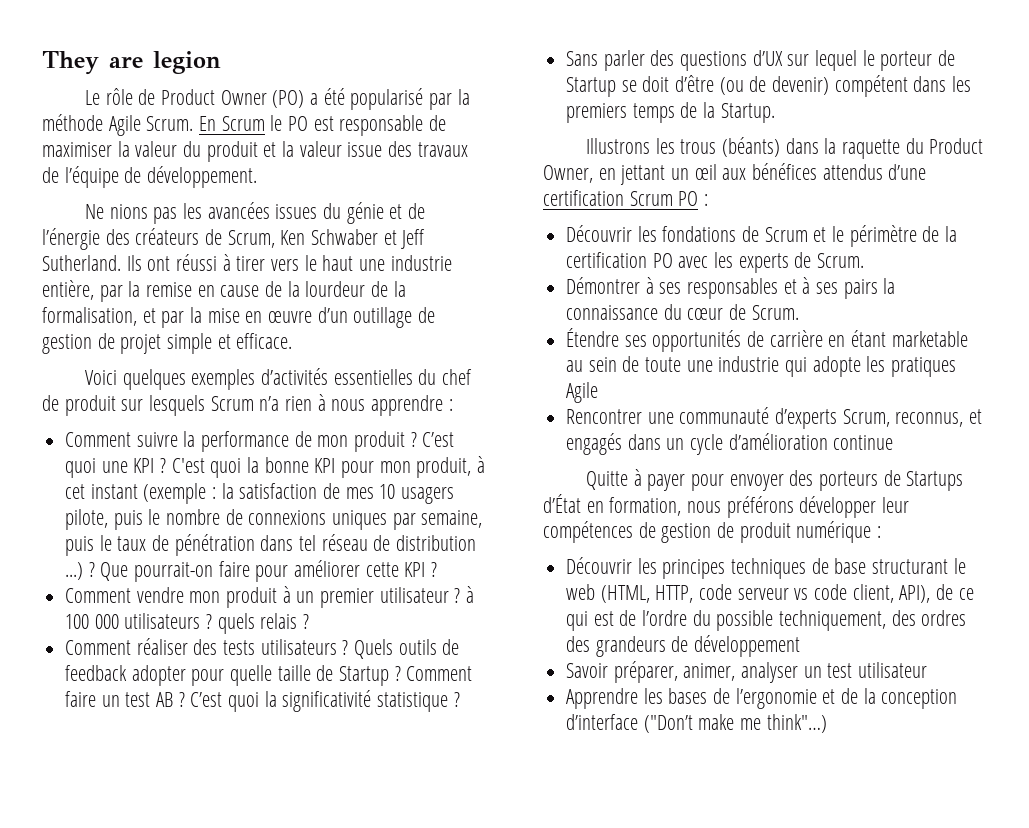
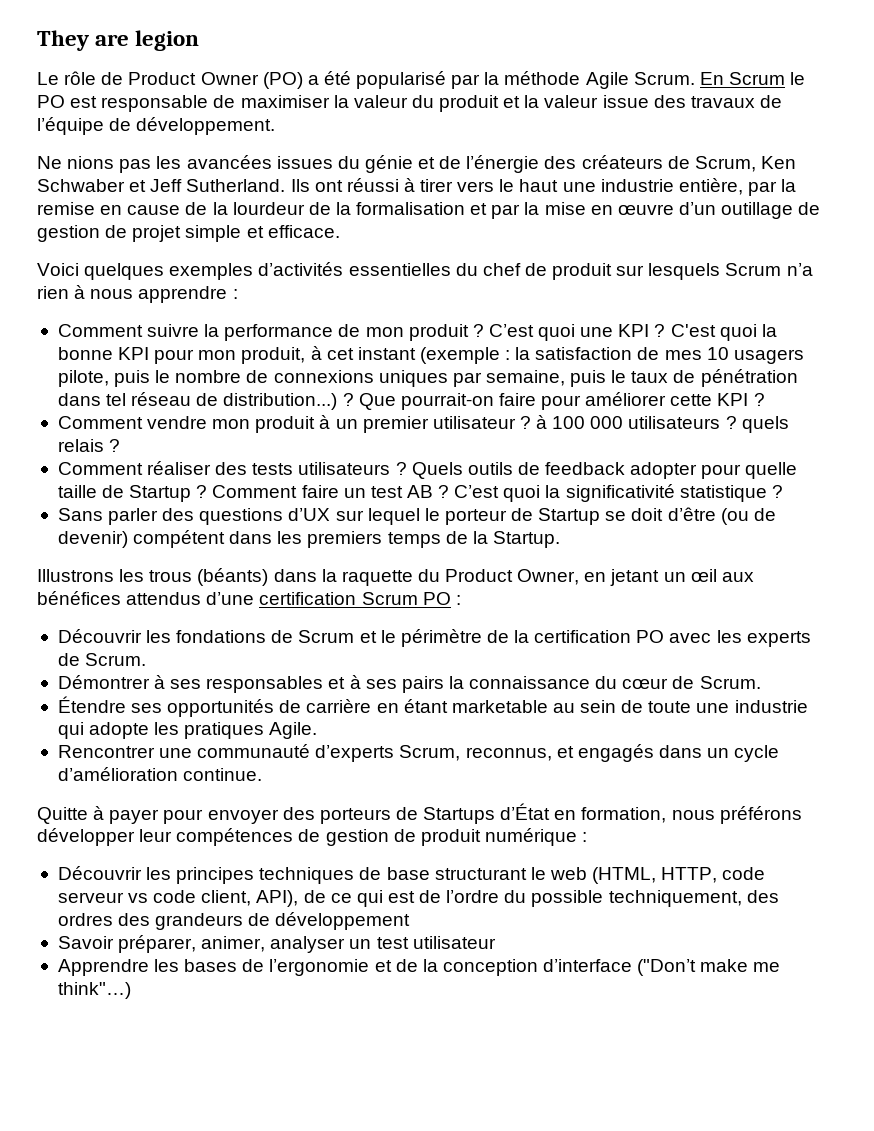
- Ils ont réussi à tirer vers le haut une industrie entière, par la remise en cause de la lourdeur de la formalisation, et par la mise en œuvre d’un outillage de gestion de projet simple et efficace.
+ Ils ont réussi à tirer vers le haut une industrie entière, par la remise en cause de la lourdeur de la formalisation et par la mise en œuvre d’un outillage de gestion de projet simple et efficace.
- C'est quoi la bonne KPI pour mon produit, à cet instant (exemple : la satisfaction de mes 10 usagers pilote, puis le nombre de connexions uniques par semaine, puis le taux de pénétration dans tel réseau de distribution ...)
+ C'est quoi la bonne KPI pour mon produit, à cet instant (exemple : la satisfaction de mes 10 usagers pilote, puis le nombre de connexions uniques par semaine, puis le taux de pénétration dans tel réseau de distribution...)
- Illustrons les trous (béants) dans la raquette du Product Owner, en jettant un œil aux bénéfices attendus d’une certification Scrum PO :
+ Illustrons les trous (béants) dans la raquette du Product Owner, en jetant un œil aux bénéfices attendus d’une certification Scrum PO :
- Étendre ses opportunités de carrière en étant marketable au sein de toute une industrie qui adopte les pratiques Agile
+ Étendre ses opportunités de carrière en étant marketable au sein de toute une industrie qui adopte les pratiques Agile.
- Rencontrer une communauté d’experts Scrum, reconnus, et engagés dans un cycle d’amélioration continue
+ Rencontrer une communauté d’experts Scrum, reconnus, et engagés dans un cycle d’amélioration continue.

